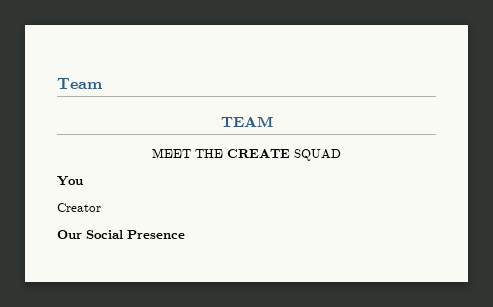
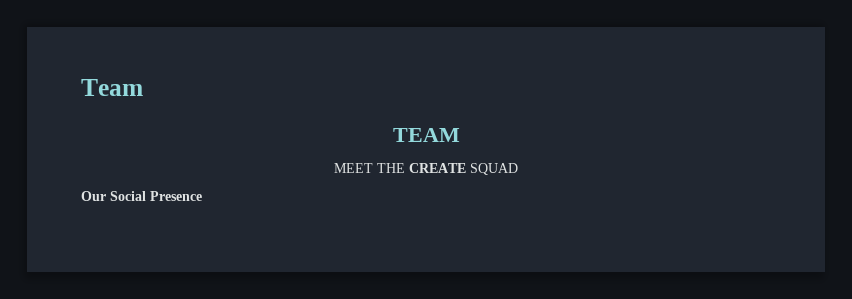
- You
- Creator

